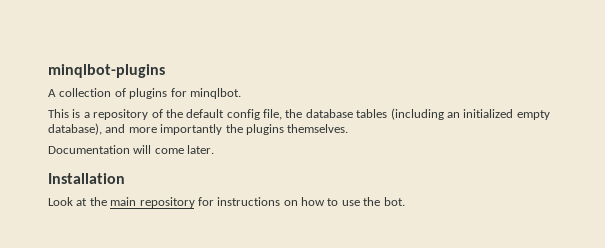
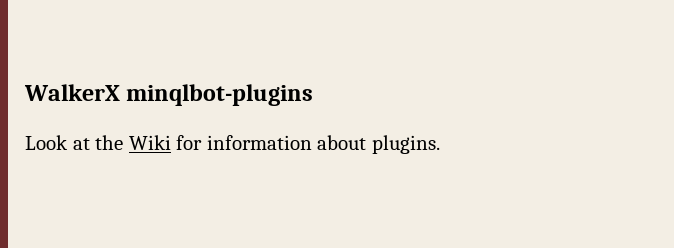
- minqlbot-plugins
+ WalkerX minqlbot-plugins
- A collection of plugins for minqlbot.
- This is a repository of the default config file, the database tables (including an initialized empty database), and more importantly the plugins themselves.
- Documentation will come later.
- Installation
- Look at the main repository for instructions on how to use the bot.
+ Look at the Wiki for information about plugins.

